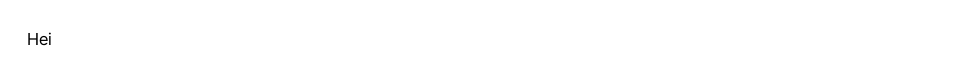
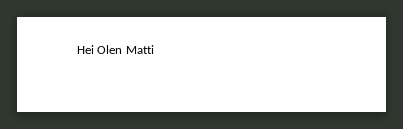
- Hei
+ Hei Olen Matti

